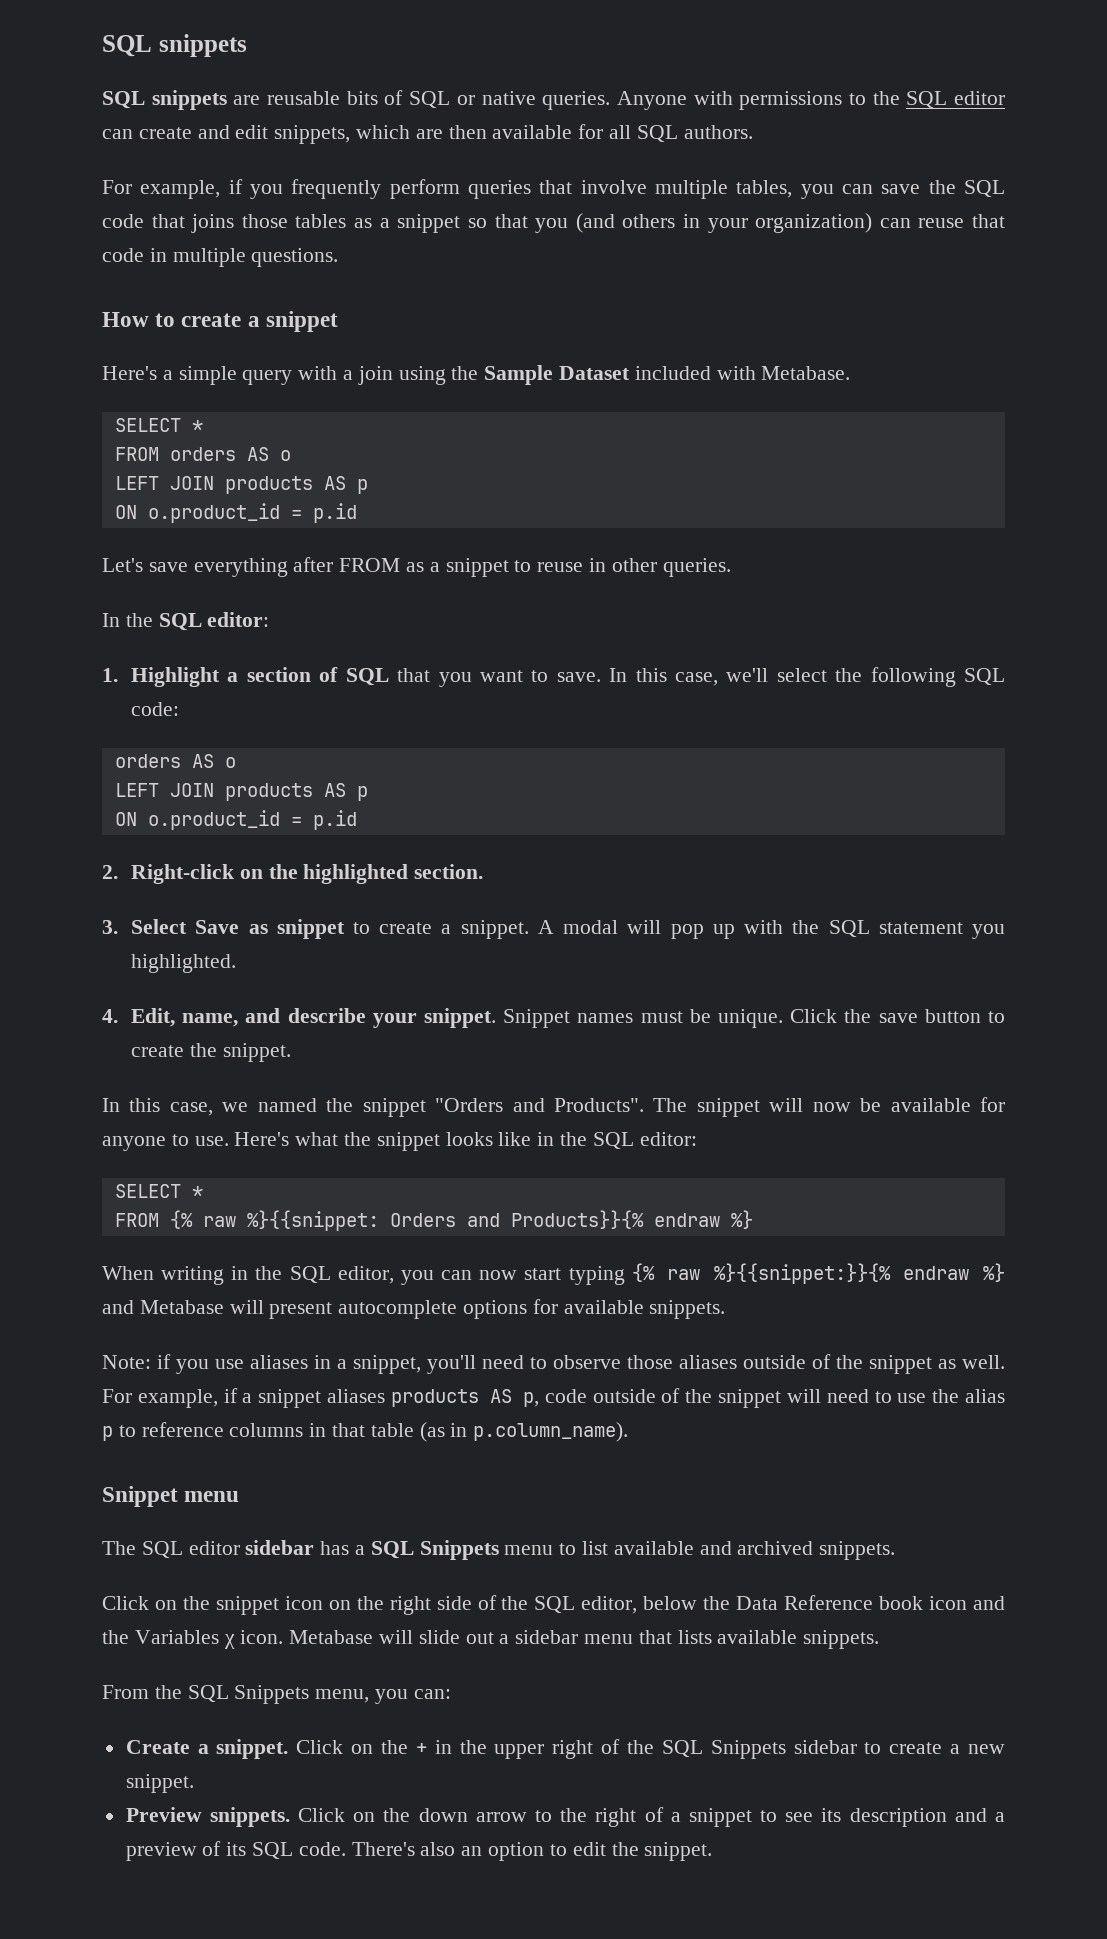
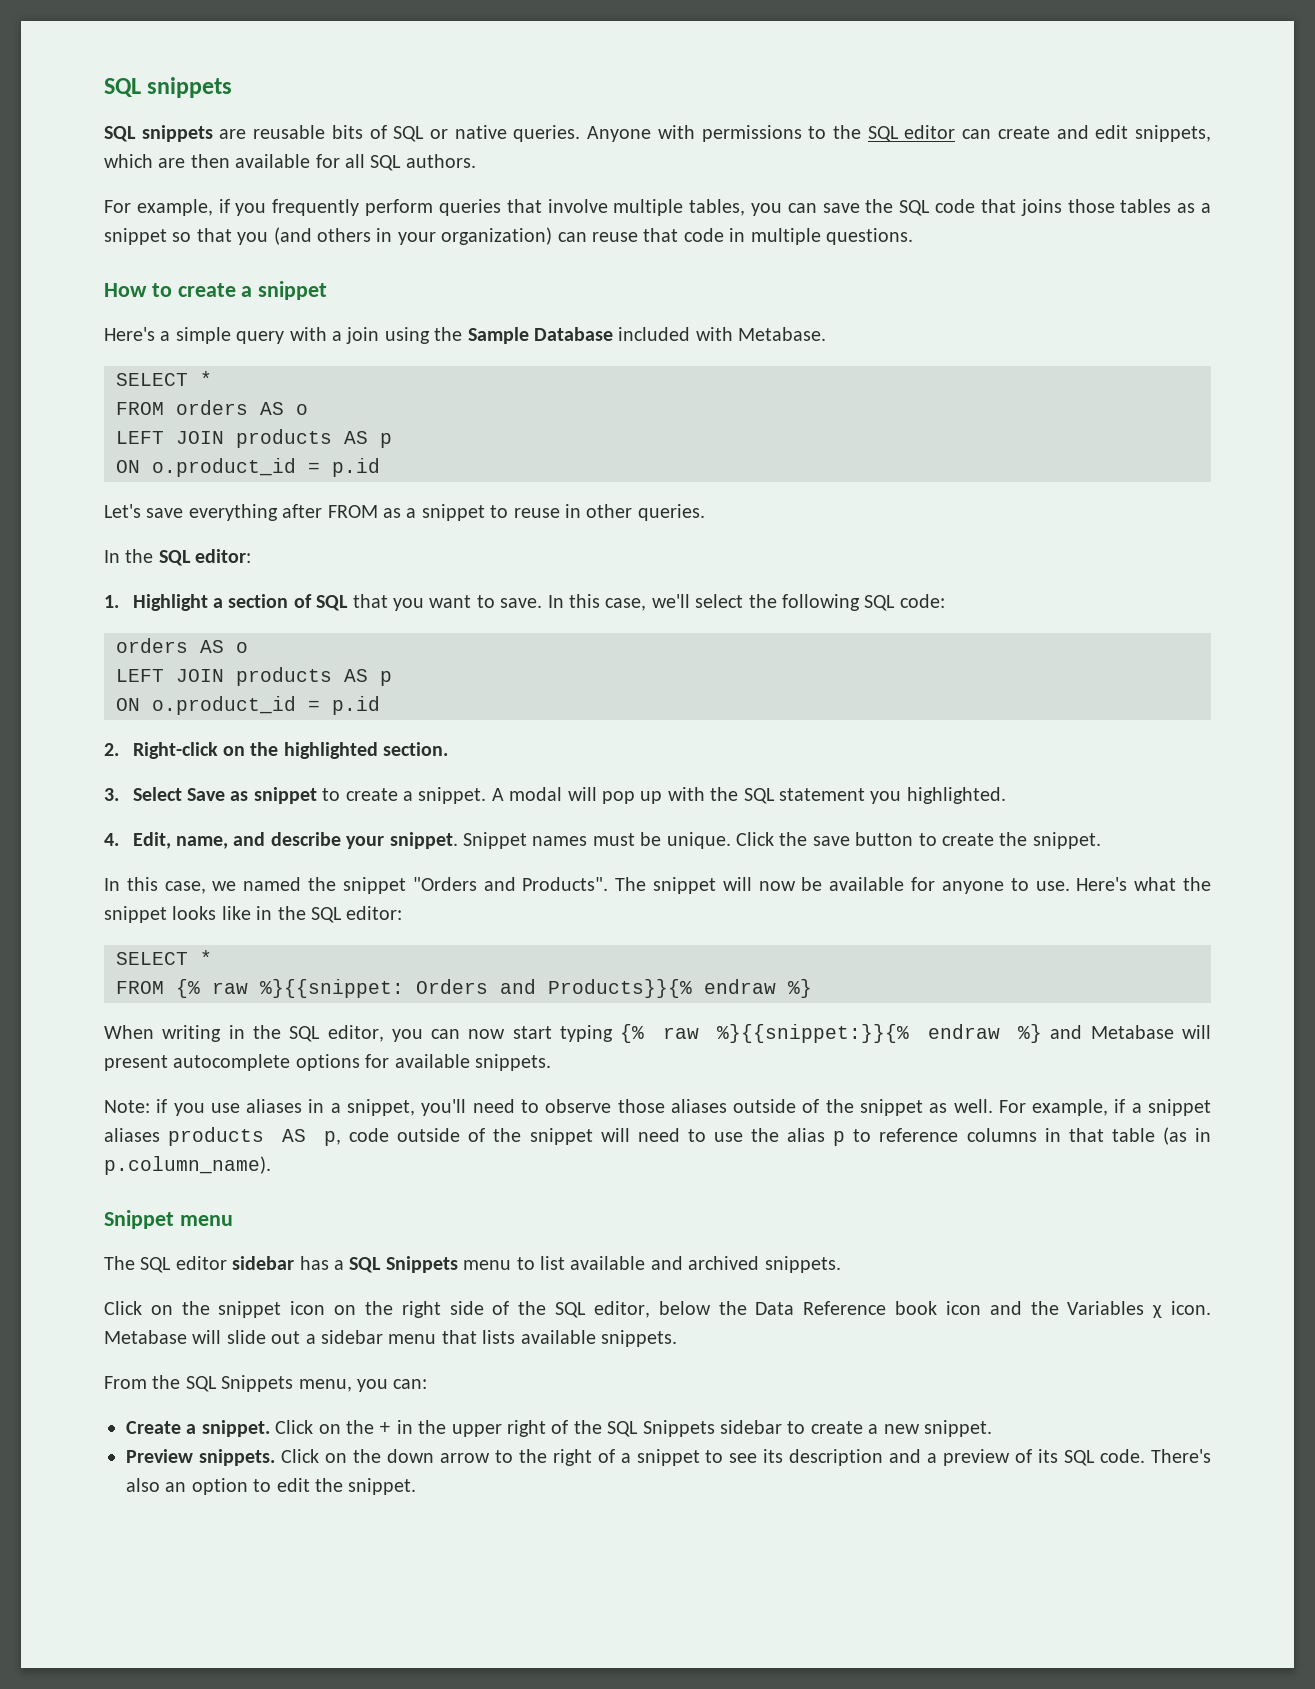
- Here's a simple query with a join using the Sample Dataset included with Metabase.
+ Here's a simple query with a join using the Sample Database included with Metabase.

